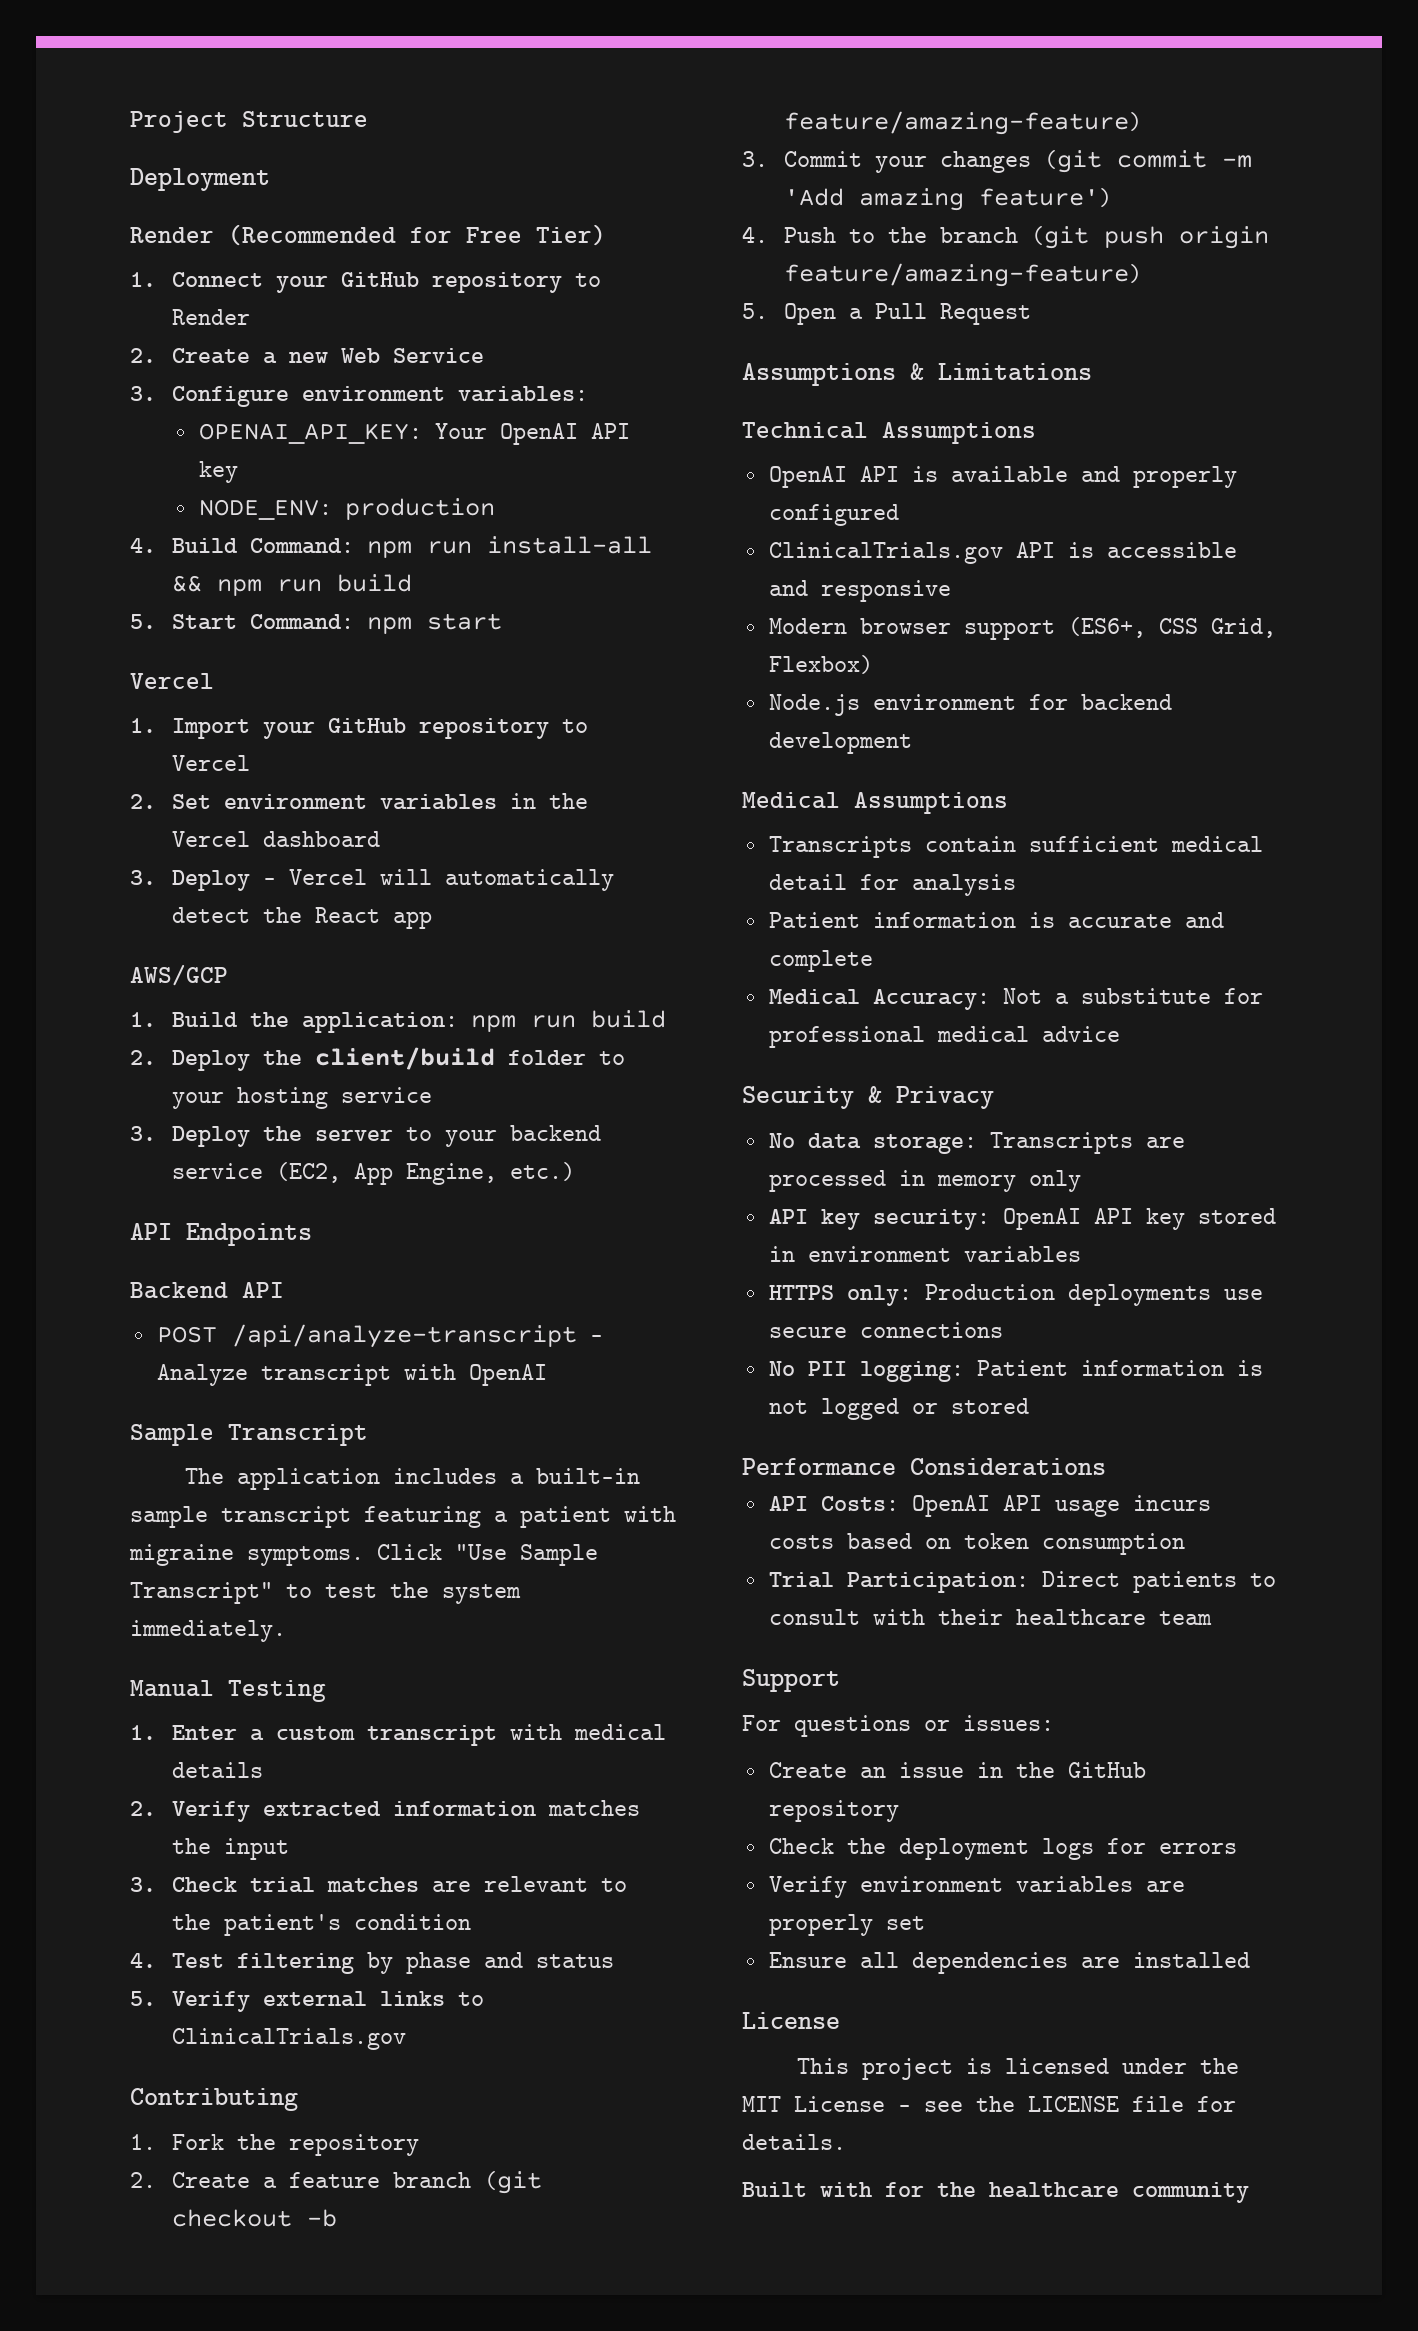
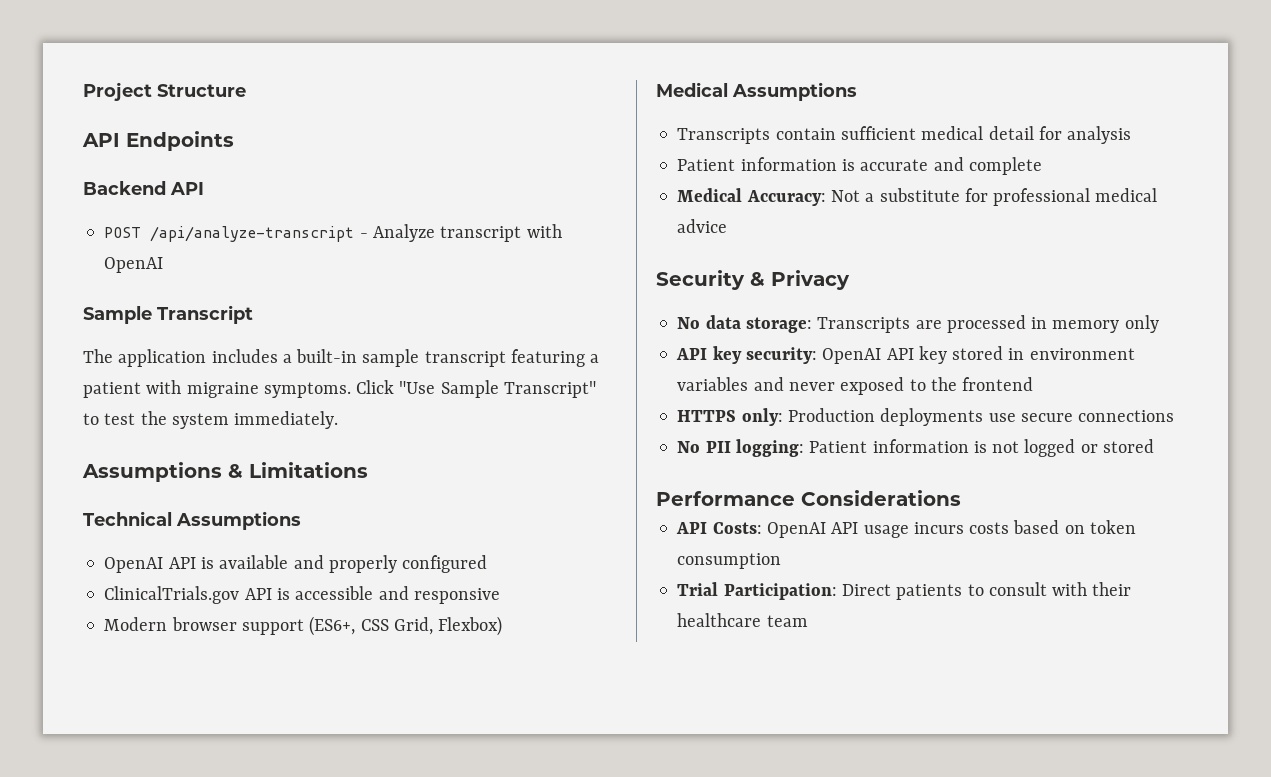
- Deployment
- Render (Recommended for Free Tier)
- 1. Connect your GitHub repository to Render
- 2. Create a new Web Service
- 3. Configure environment variables:
- OPENAI_API_KEY: Your OpenAI API key
- NODE_ENV: production
- 4. Build Command: npm run install-all && npm run build
- 5. Start Command: npm start
- Vercel
- 1. Import your GitHub repository to Vercel
- 2. Set environment variables in the Vercel dashboard
- 3. Deploy - Vercel will automatically detect the React app
- AWS/GCP
- 1. Build the application: npm run build
- 2. Deploy the client/build folder to your hosting service
- 3. Deploy the server to your backend service (EC2, App Engine, etc.)
- Manual Testing
- 1. Enter a custom transcript with medical details
- 2. Verify extracted information matches the input
- 3. Check trial matches are relevant to the patient's condition
- 4. Test filtering by phase and status
- 5. Verify external links to ClinicalTrials.gov
- Contributing
- 1. Fork the repository
- 2. Create a feature branch (git checkout -b feature/amazing-feature)
- 3. Commit your changes (git commit -m 'Add amazing feature')
- 4. Push to the branch (git push origin feature/amazing-feature)
- 5. Open a Pull Request
- Node.js environment for backend development
- API key security: OpenAI API key stored in environment variables
+ API key security: OpenAI API key stored in environment variables and never exposed to the frontend
- Support
- For questions or issues:
- Create an issue in the GitHub repository
- Check the deployment logs for errors
- Verify environment variables are properly set
- Ensure all dependencies are installed
- License
- This project is licensed under the MIT License - see the LICENSE file for details.
- Built with for the healthcare community

